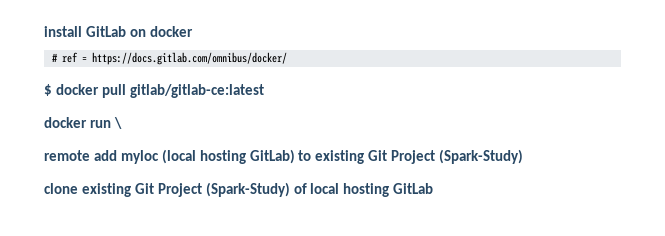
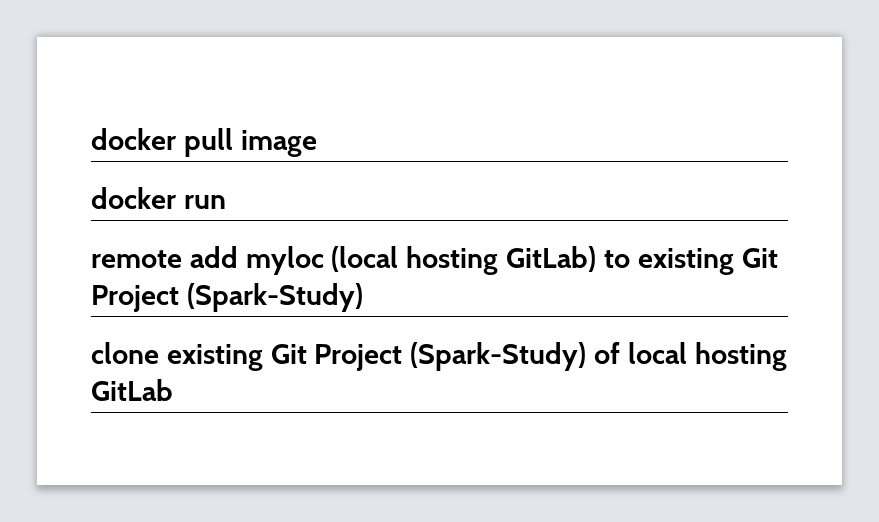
- install GitLab on docker
- # ref = https://docs.gitlab.com/omnibus/docker/
- $ docker pull gitlab/gitlab-ce:latest
+ docker pull image
- docker run \
+ docker run

